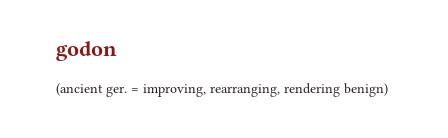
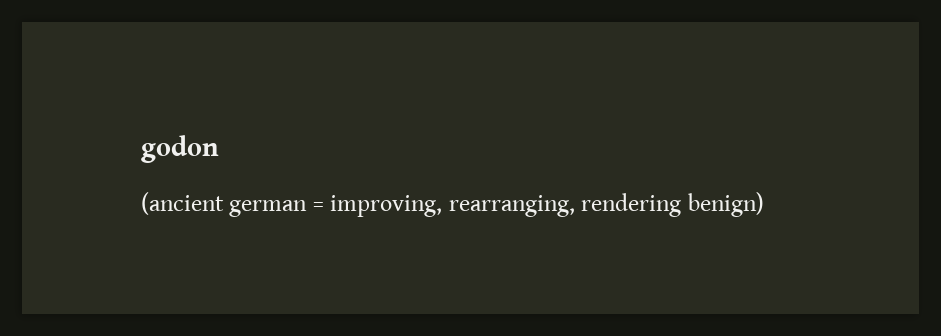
- (ancient ger. = improving, rearranging, rendering benign)
+ (ancient german = improving, rearranging, rendering benign)

